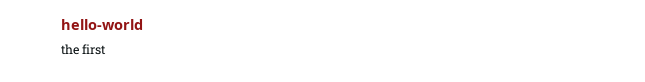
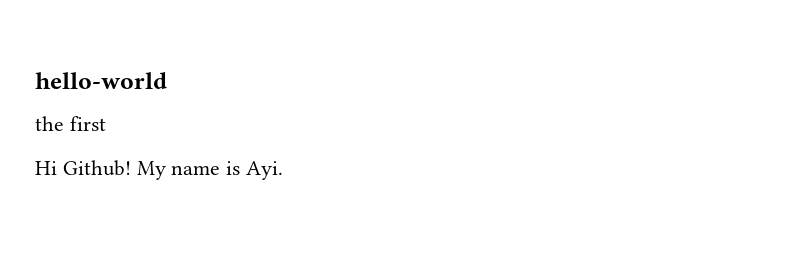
+ Hi Github! My name is Ayi.

